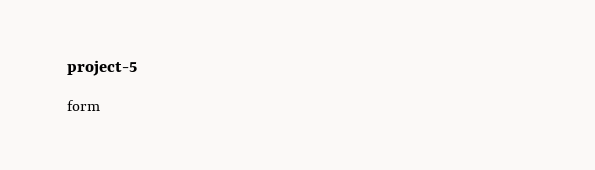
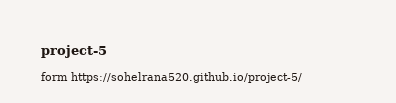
- form
+ form https://sohelrana520.github.io/project-5/

